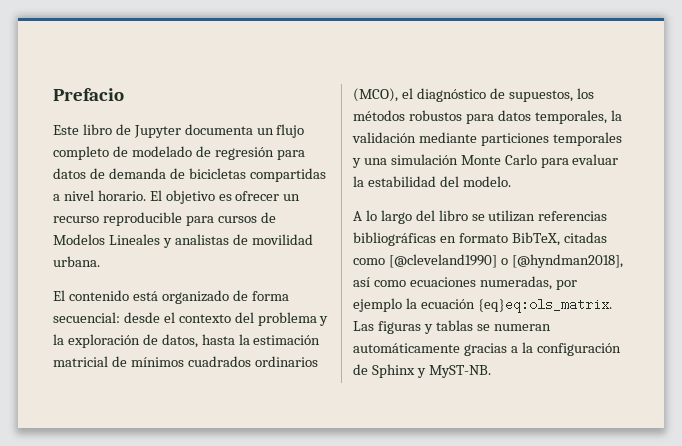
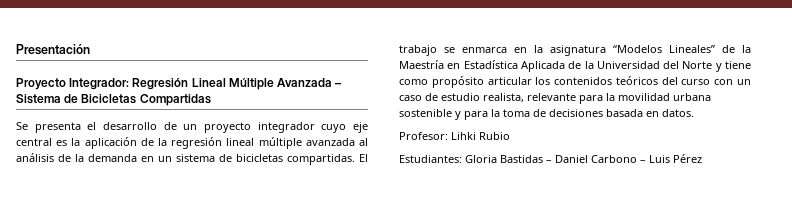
- Prefacio
- Este libro de Jupyter documenta un flujo completo de modelado de regresión para datos de demanda de bicicletas compartidas a nivel horario. El objetivo es ofrecer un recurso reproducible para cursos de Modelos Lineales y analistas de movilidad urbana.
- El contenido está organizado de forma secuencial: desde el contexto del problema y la exploración de datos, hasta la estimación matricial de mínimos cuadrados ordinarios (MCO), el diagnóstico de supuestos, los métodos robustos para datos temporales, la validación mediante particiones temporales y una simulación Monte Carlo para evaluar la estabilidad del modelo.
- A lo largo del libro se utilizan referencias bibliográficas en formato BibTeX, citadas como [@cleveland1990] o [@hyndman2018], así como ecuaciones numeradas, por ejemplo la ecuación {eq}eq:ols_matrix. Las figuras y tablas se numeran automáticamente gracias a la configuración de Sphinx y MyST-NB.
+ Presentación
+ Proyecto Integrador: Regresión Lineal Múltiple Avanzada – Sistema de Bicicletas Compartidas
+ Se presenta el desarrollo de un proyecto integrador cuyo eje central es la aplicación de la regresión lineal múltiple avanzada al análisis de la demanda en un sistema de bicicletas compartidas. El trabajo se enmarca en la asignatura “Modelos Lineales” de la Maestría en Estadística Aplicada de la Universidad del Norte y tiene como propósito articular los contenidos teóricos del curso con un caso de estudio realista, relevante para la movilidad urbana sostenible y para la toma de decisiones basada en datos.
+ Profesor: Lihki Rubio
+ Estudiantes: Gloria Bastidas – Daniel Carbono – Luis Pérez

